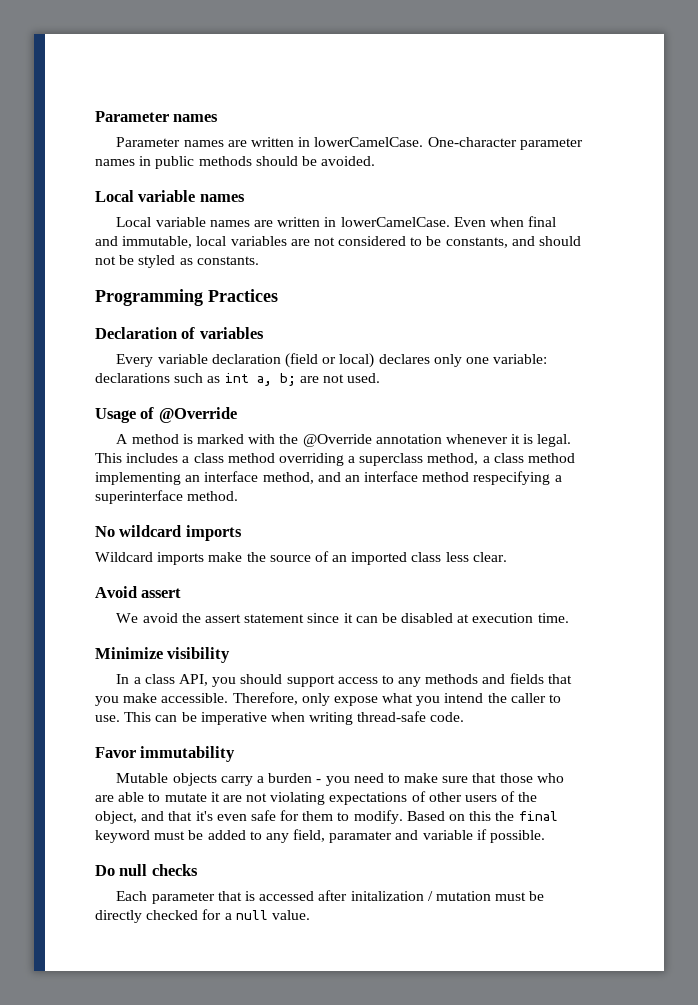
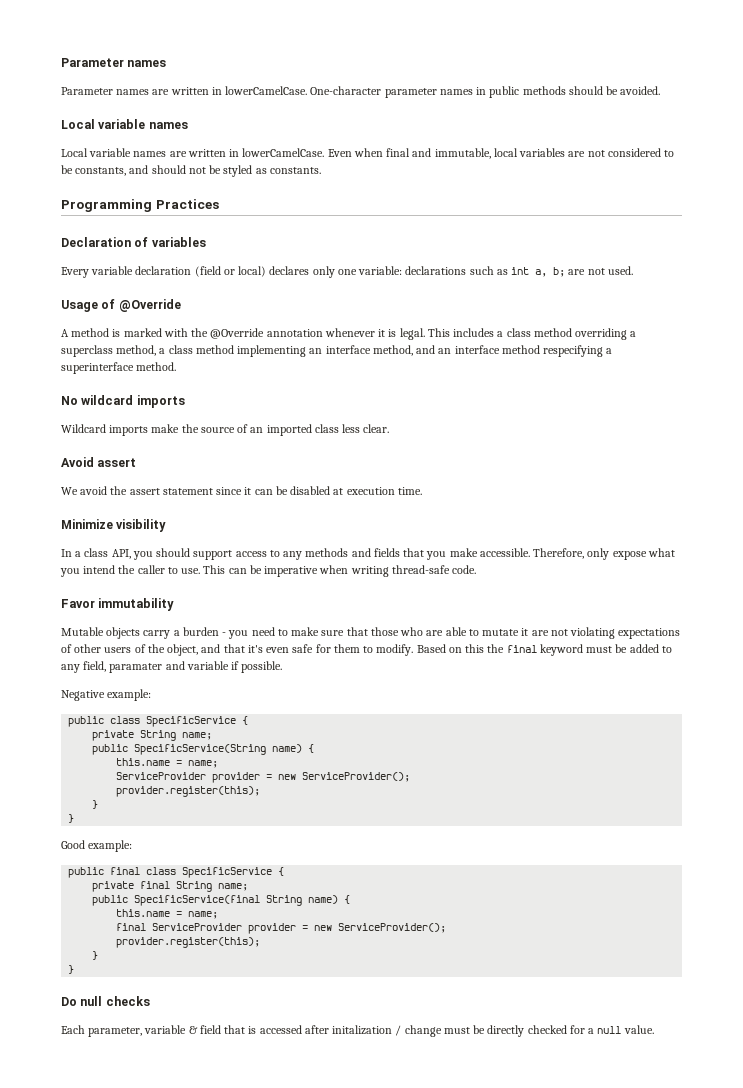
+ Negative example:
+ public class SpecificService {
+ private String name;
+ public SpecificService(String name) {
+ this.name = name;
+ ServiceProvider provider = new ServiceProvider();
+ provider.register(this);
+ }
+ }
+ Good example:
+ public final class SpecificService {
+ private final String name;
+ public SpecificService(final String name) {
+ this.name = name;
+ final ServiceProvider provider = new ServiceProvider();
+ provider.register(this);
+ }
+ }
- Each parameter that is accessed after initalization / mutation must be directly checked for a null value.
+ Each parameter, variable & field that is accessed after initalization / change must be directly checked for a null value.

